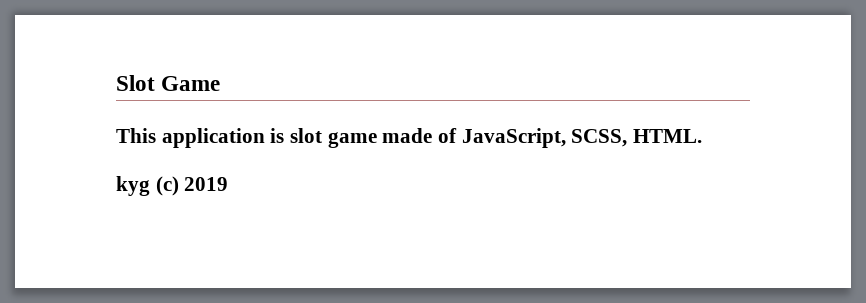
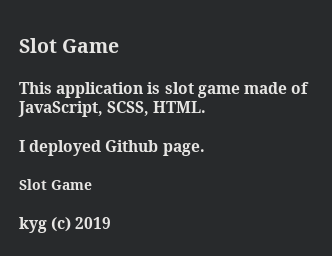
+ I deployed Github page.
+ Slot Game

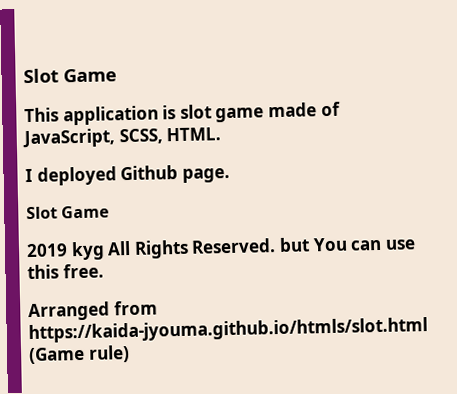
- kyg (c) 2019
+ 2019 kyg All Rights Reserved. but You can use this free.
+ Arranged from https://kaida-jyouma.github.io/htmls/slot.html (Game rule)

